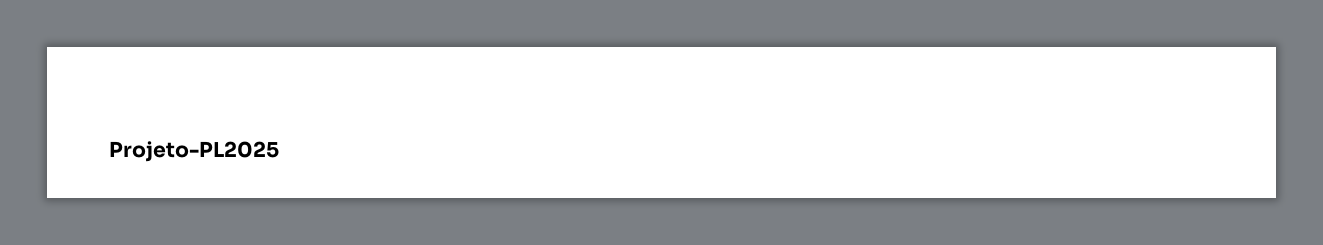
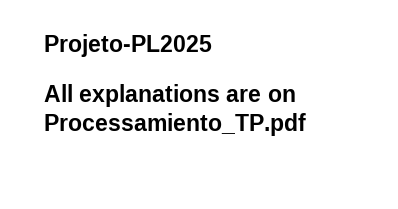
+ All explanations are on Processamiento_TP.pdf

